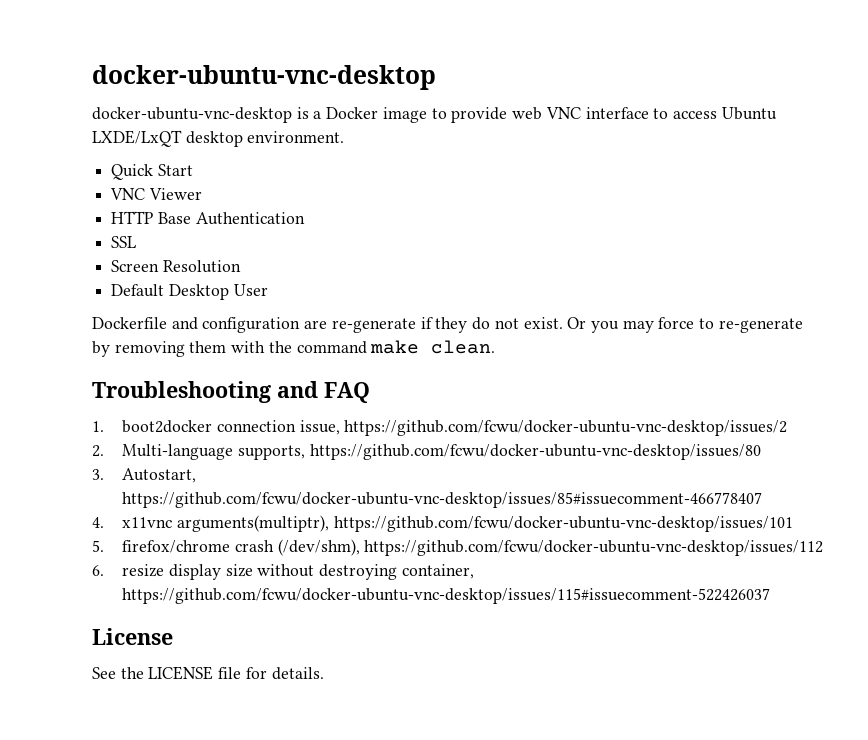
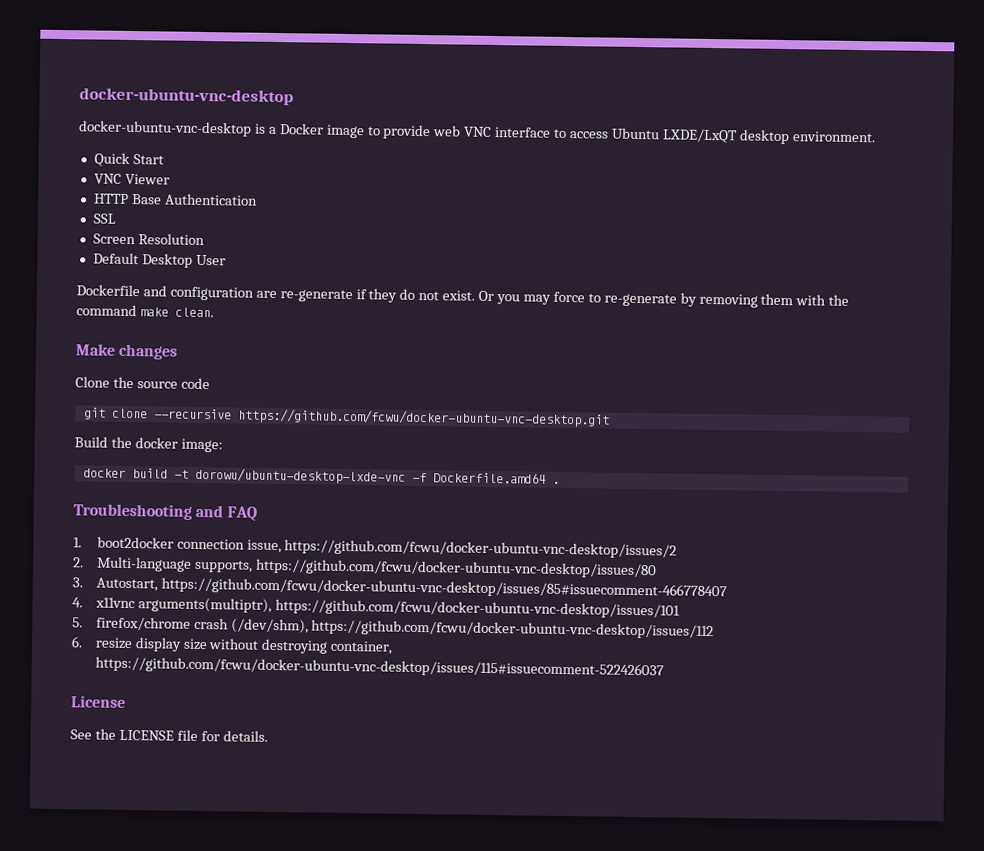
+ Make changes
+ Clone the source code
+ git clone --recursive https://github.com/fcwu/docker-ubuntu-vnc-desktop.git
+ Build the docker image:
+ docker build -t dorowu/ubuntu-desktop-lxde-vnc -f Dockerfile.amd64 .

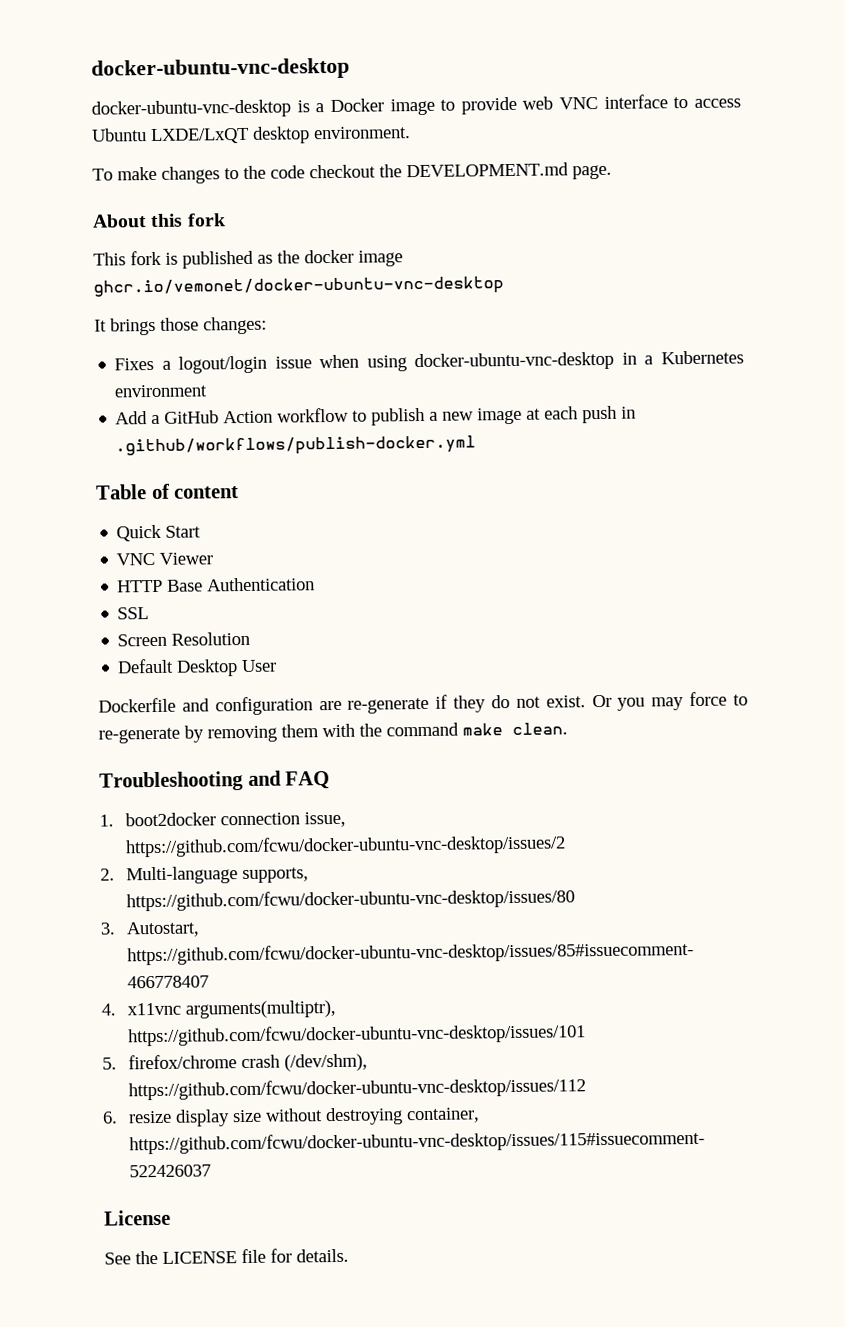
+ To make changes to the code checkout the DEVELOPMENT.md page.
+ About this fork
+ This fork is published as the docker image ghcr.io/vemonet/docker-ubuntu-vnc-desktop
+ It brings those changes:
+ Fixes a logout/login issue when using docker-ubuntu-vnc-desktop in a Kubernetes environment
+ Add a GitHub Action workflow to publish a new image at each push in .github/workflows/publish-docker.yml
+ Table of content
- Make changes
- Clone the source code
- git clone --recursive https://github.com/fcwu/docker-ubuntu-vnc-desktop.git
- Build the docker image:
- docker build -t dorowu/ubuntu-desktop-lxde-vnc -f Dockerfile.amd64 .

